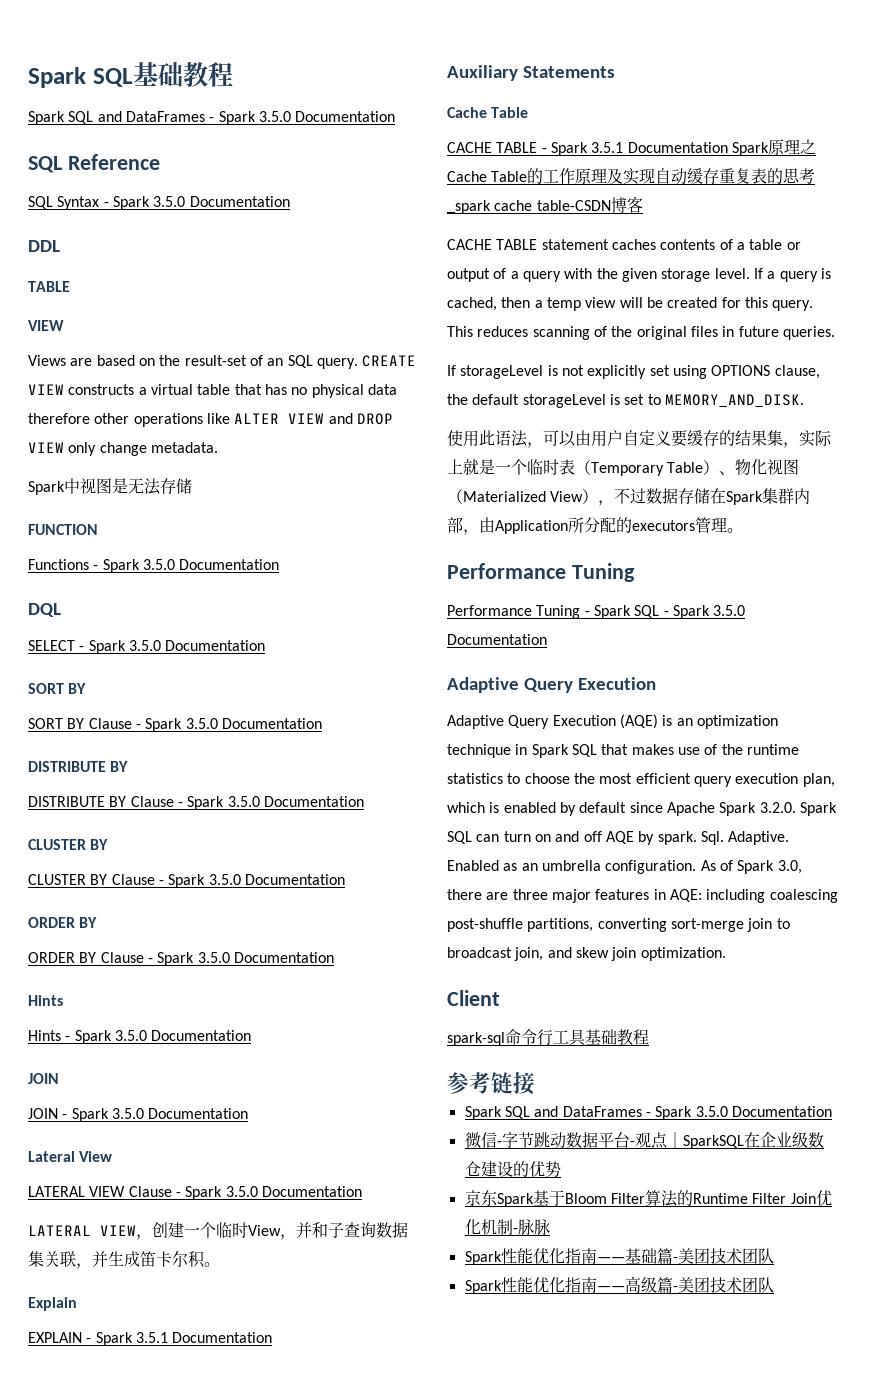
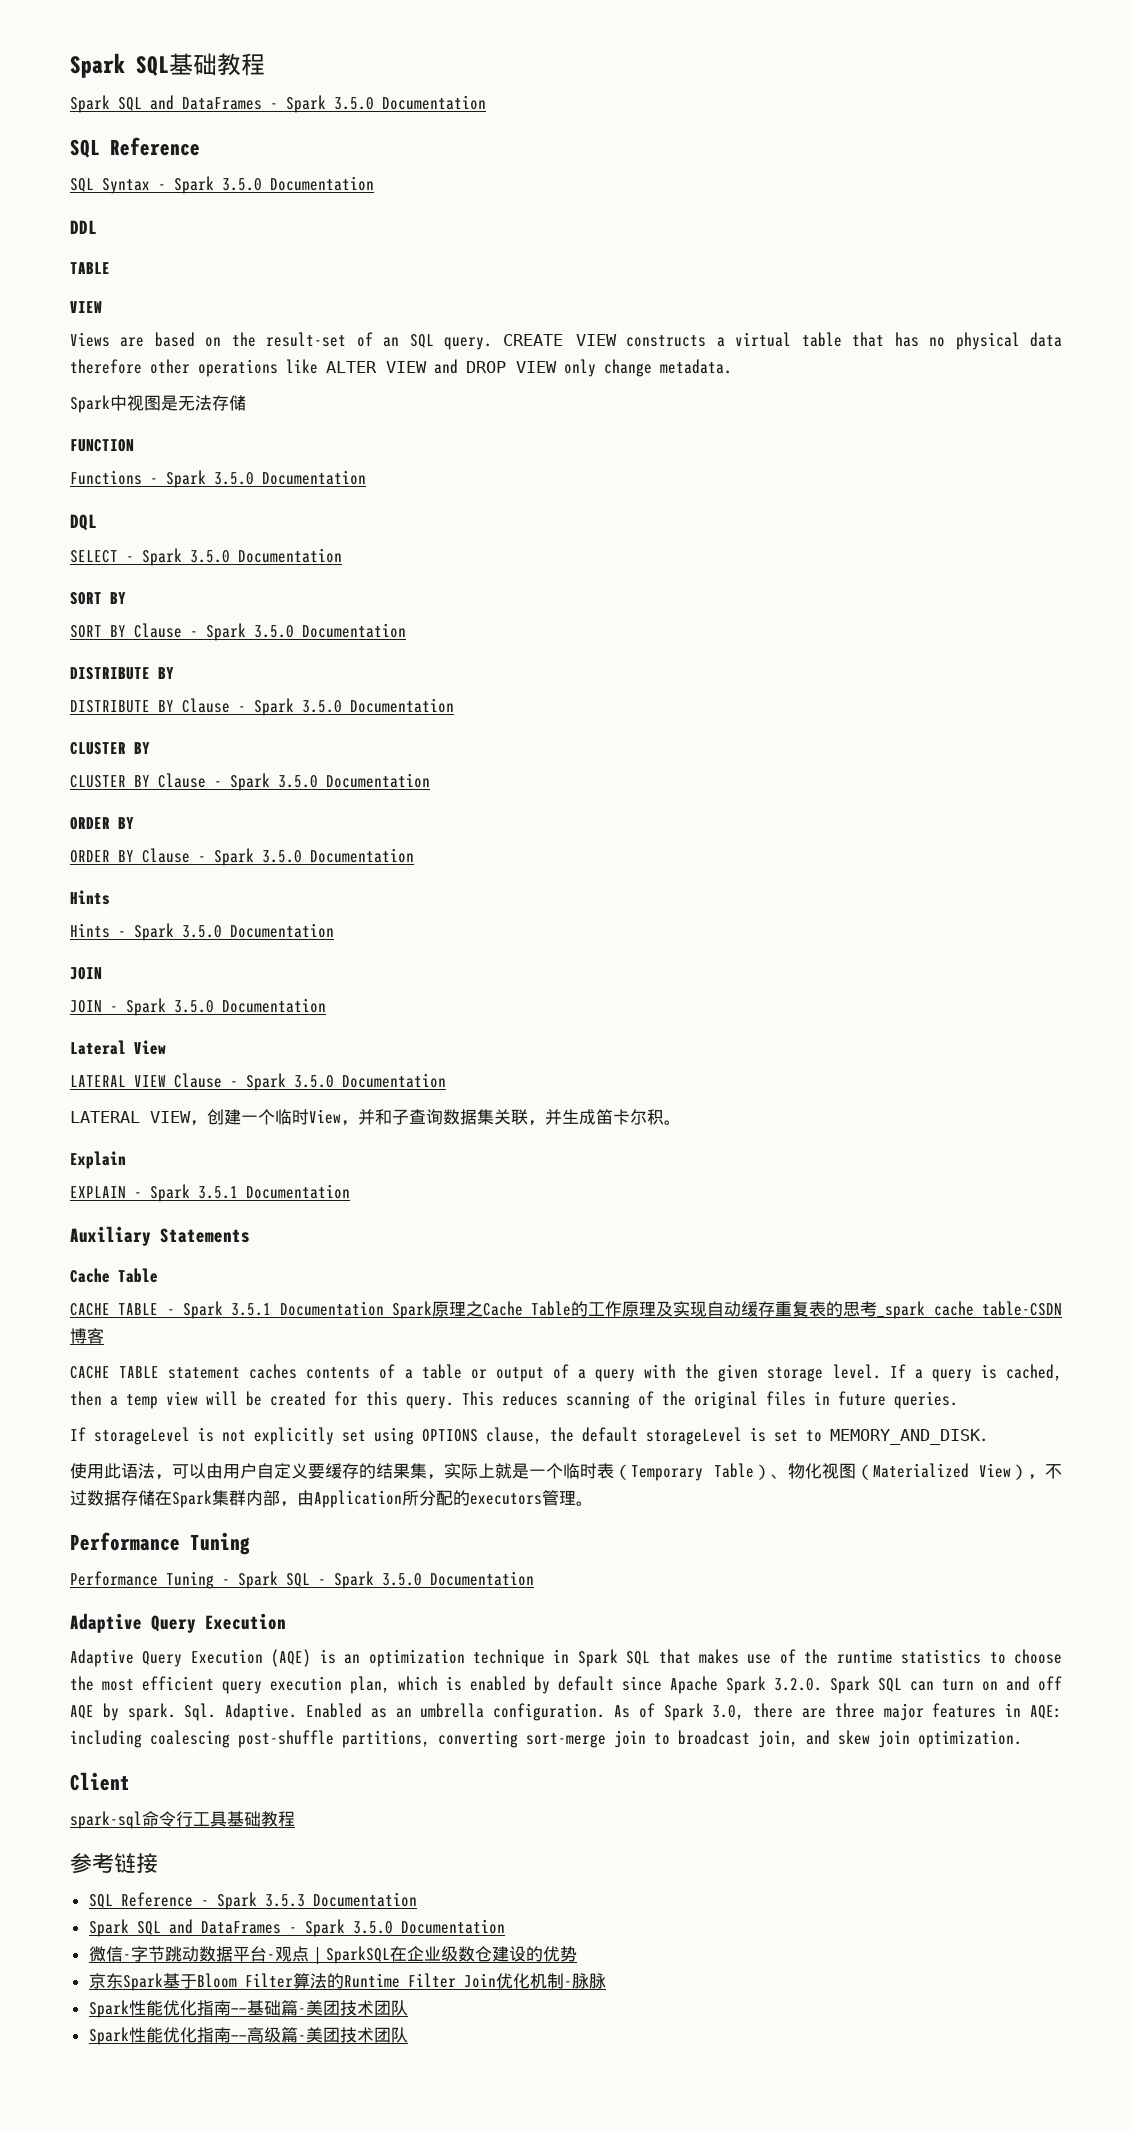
+ SQL Reference - Spark 3.5.3 Documentation

